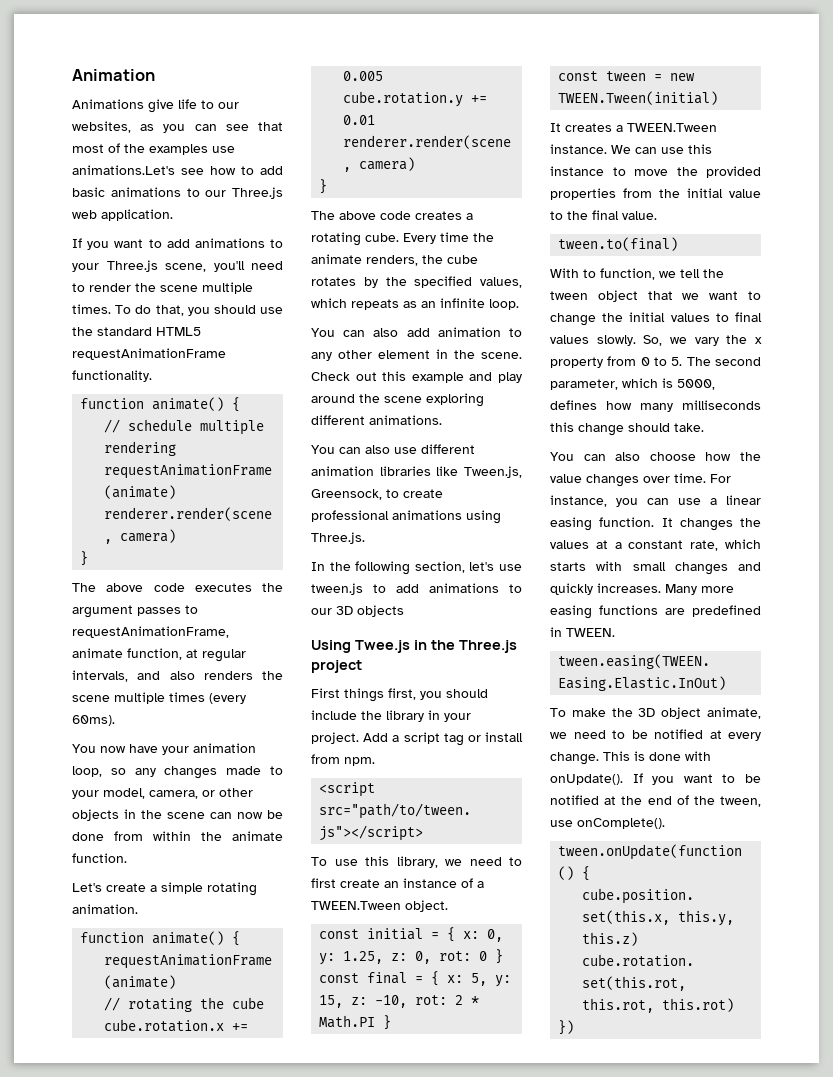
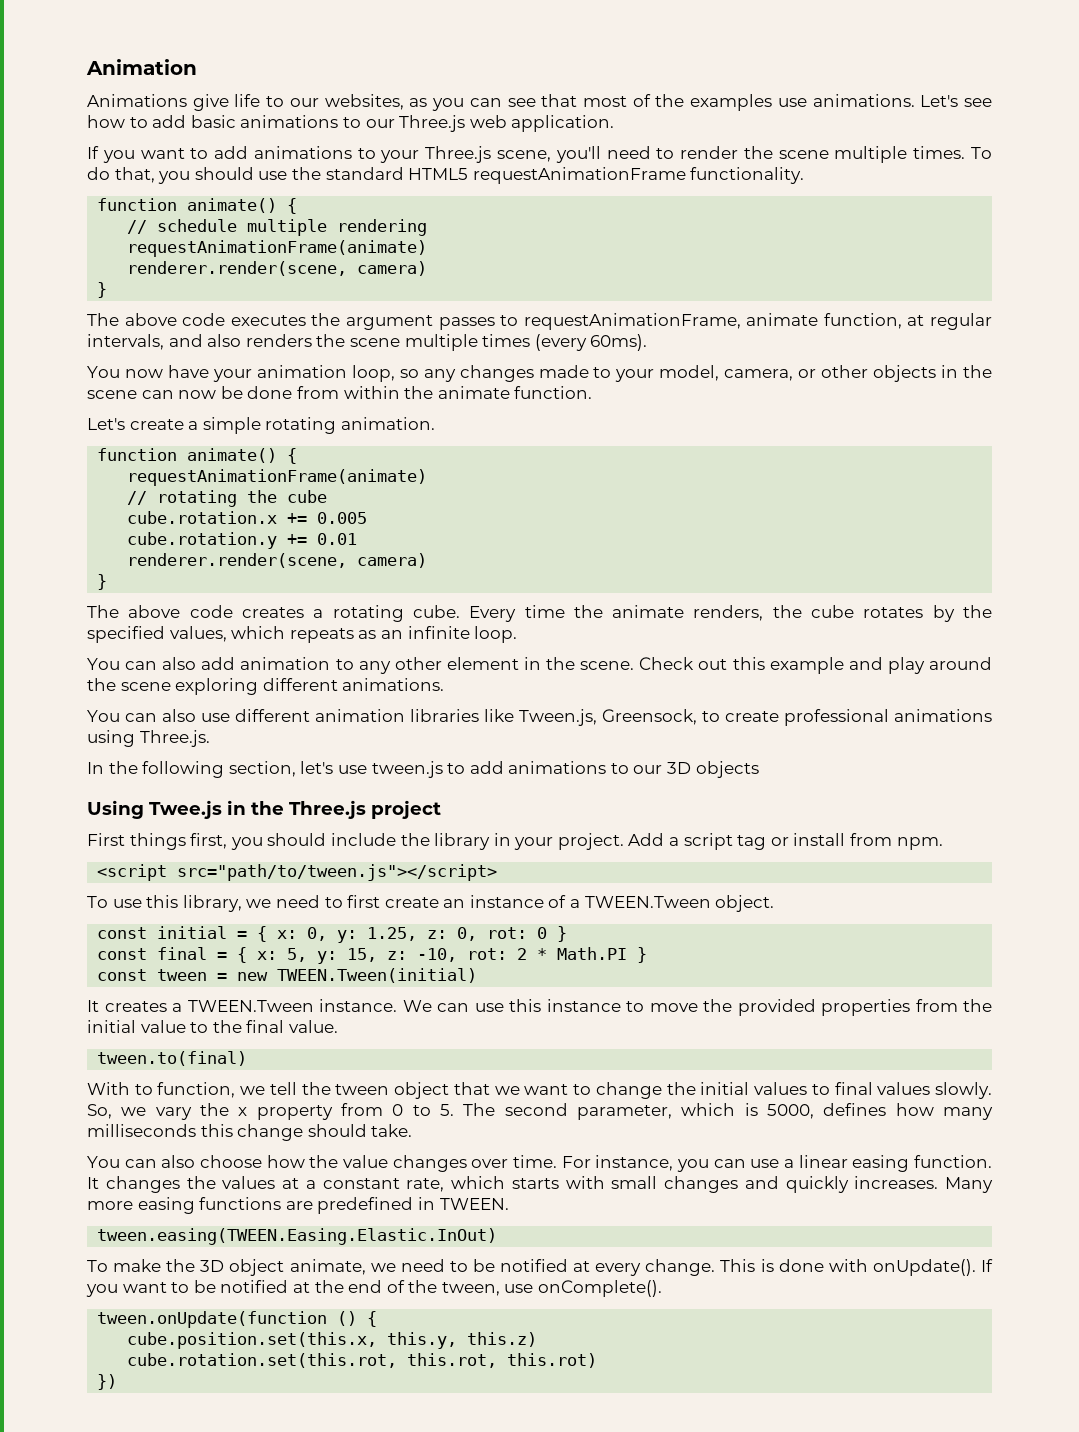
- Animations give life to our websites, as you can see that most of the examples use animations.Let's see how to add basic animations to our Three.js web application.
+ Animations give life to our websites, as you can see that most of the examples use animations. Let's see how to add basic animations to our Three.js web application.

